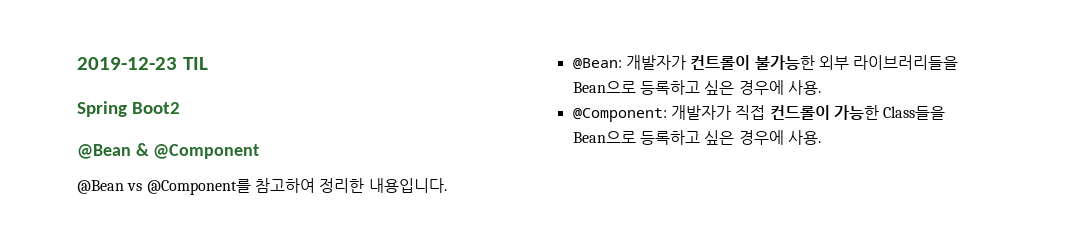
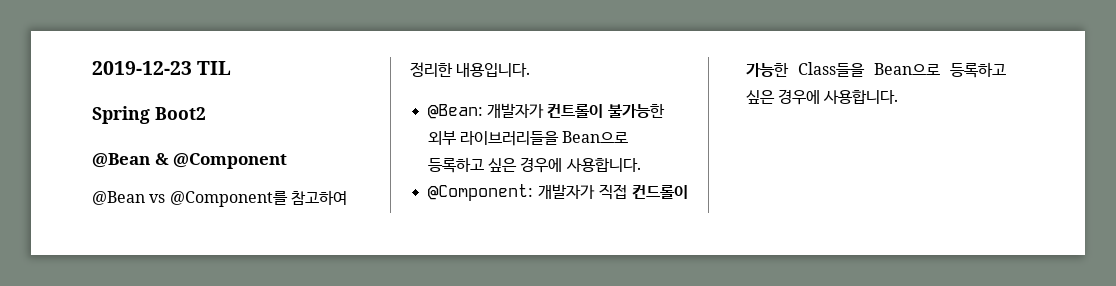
- @Bean: 개발자가 컨트롤이 불가능한 외부 라이브러리들을 Bean으로 등록하고 싶은 경우에 사용.
+ @Bean: 개발자가 컨트롤이 불가능한 외부 라이브러리들을 Bean으로 등록하고 싶은 경우에 사용합니다.
- @Component: 개발자가 직접 컨드롤이 가능한 Class들을 Bean으로 등록하고 싶은 경우에 사용.
+ @Component: 개발자가 직접 컨드롤이 가능한 Class들을 Bean으로 등록하고 싶은 경우에 사용합니다.

